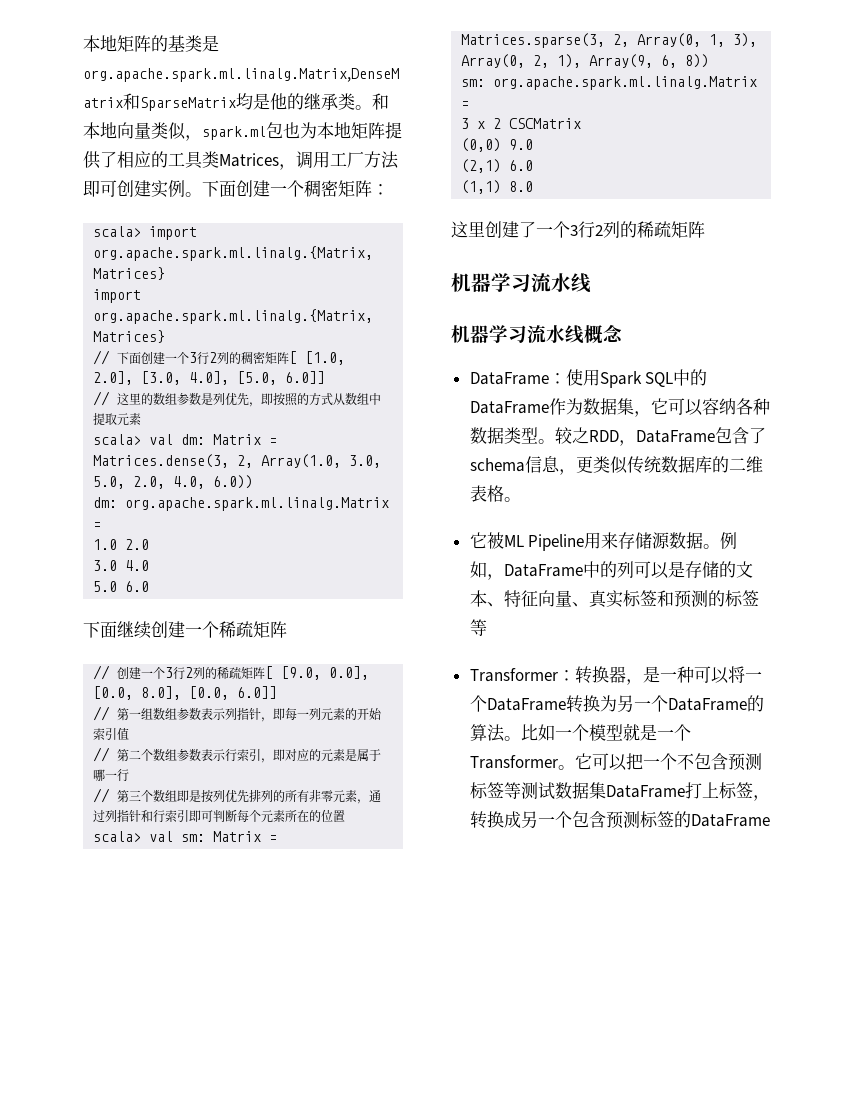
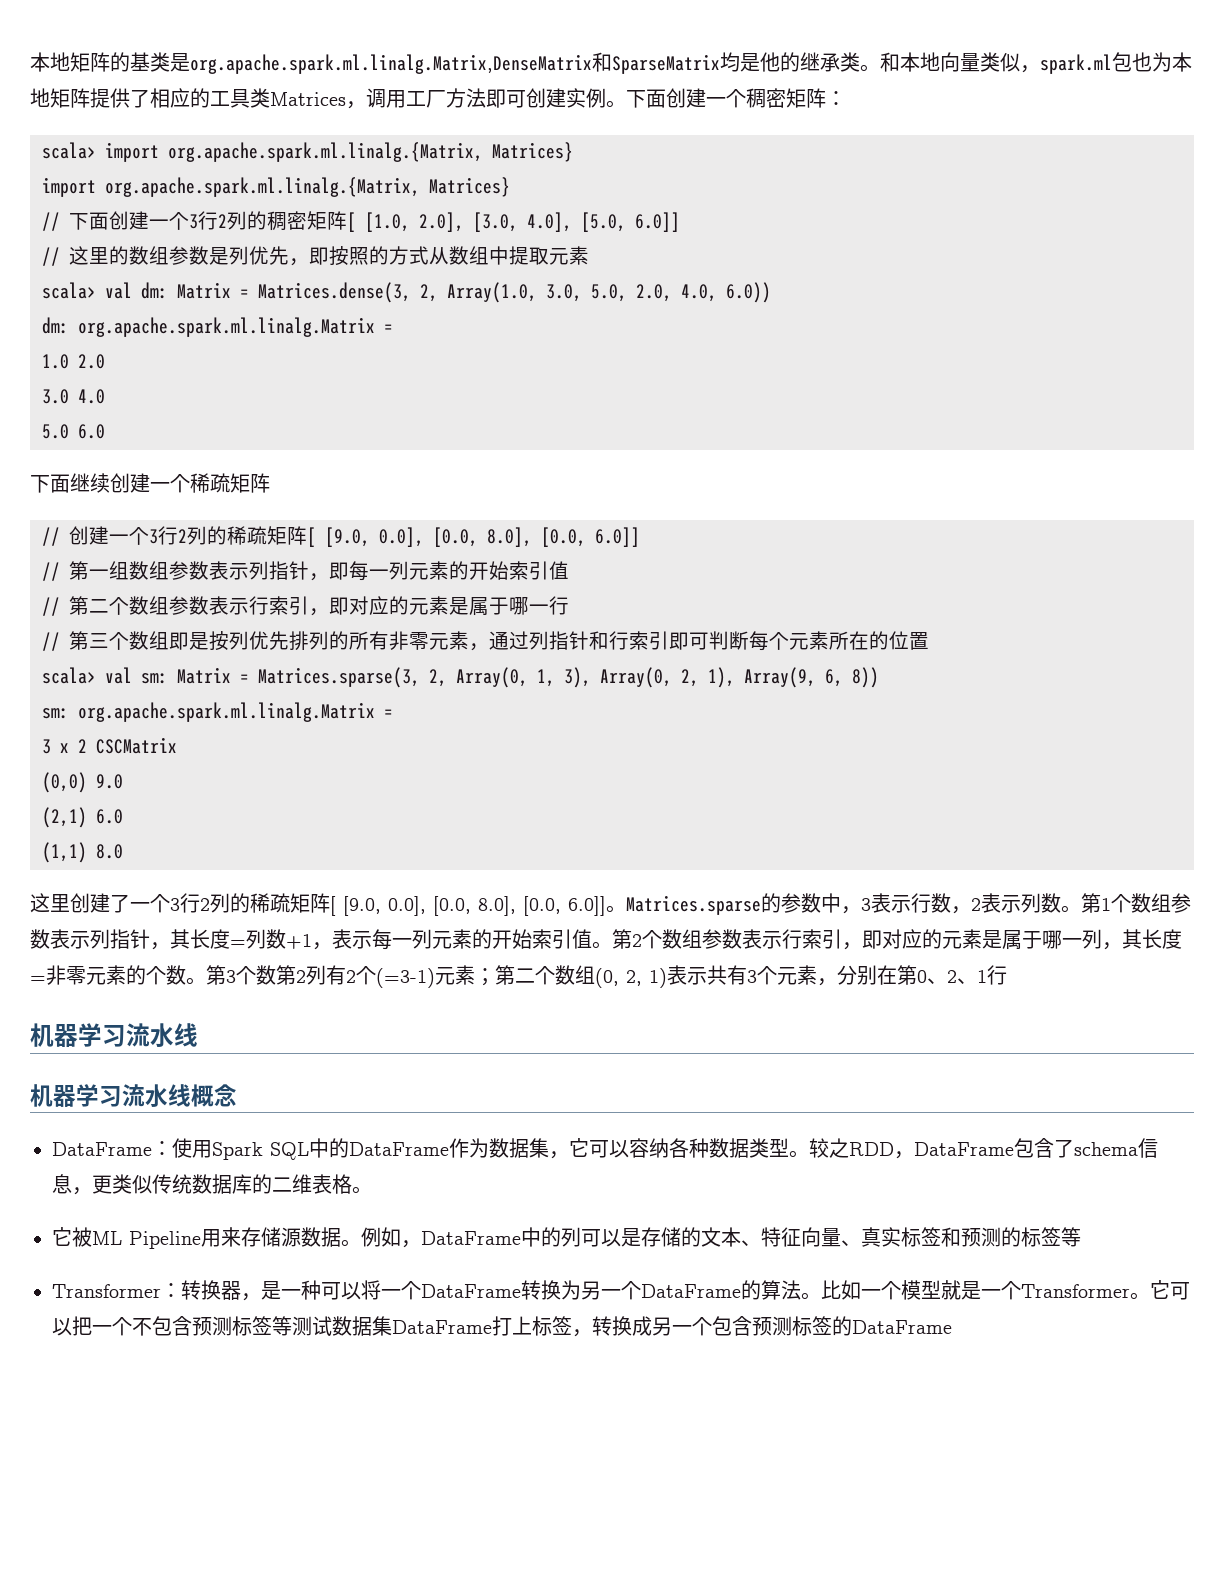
- 这里创建了一个3行2列的稀疏矩阵
+ 这里创建了一个3行2列的稀疏矩阵[ [9.0, 0.0], [0.0, 8.0], [0.0, 6.0]]。Matrices.sparse的参数中，3表示行数，2表示列数。第1个数组参数表示列指针，其长度=列数+1，表示每一列元素的开始索引值。第2个数组参数表示行索引，即对应的元素是属于哪一列，其长度=非零元素的个数。第3个数第2列有2个(=3-1)元素；第二个数组(0, 2, 1)表示共有3个元素，分别在第0、2、1行

